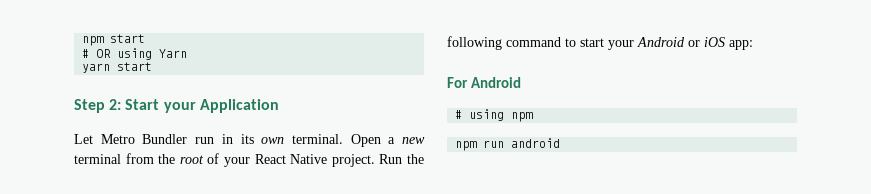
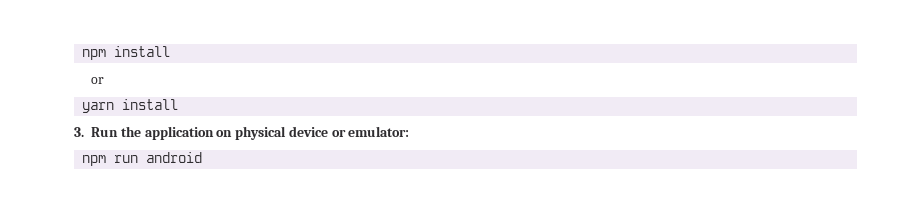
- npm start
- # OR using Yarn
- yarn start
- Step 2: Start your Application
- Let Metro Bundler run in its own terminal. Open a new terminal from the root of your React Native project. Run the following command to start your Android or iOS app:
- For Android
- # using npm
+ npm install
+ or
+ yarn install
+ 3. Run the application on physical device or emulator:

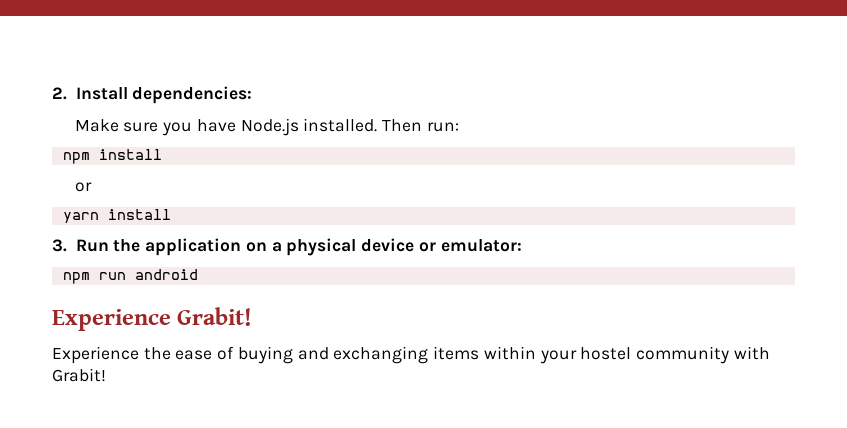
+ 2. Install dependencies:
+ Make sure you have Node.js installed. Then run:
- 3. Run the application on physical device or emulator:
+ 3. Run the application on a physical device or emulator:
+ Experience Grabit!
+ Experience the ease of buying and exchanging items within your hostel community with Grabit!

